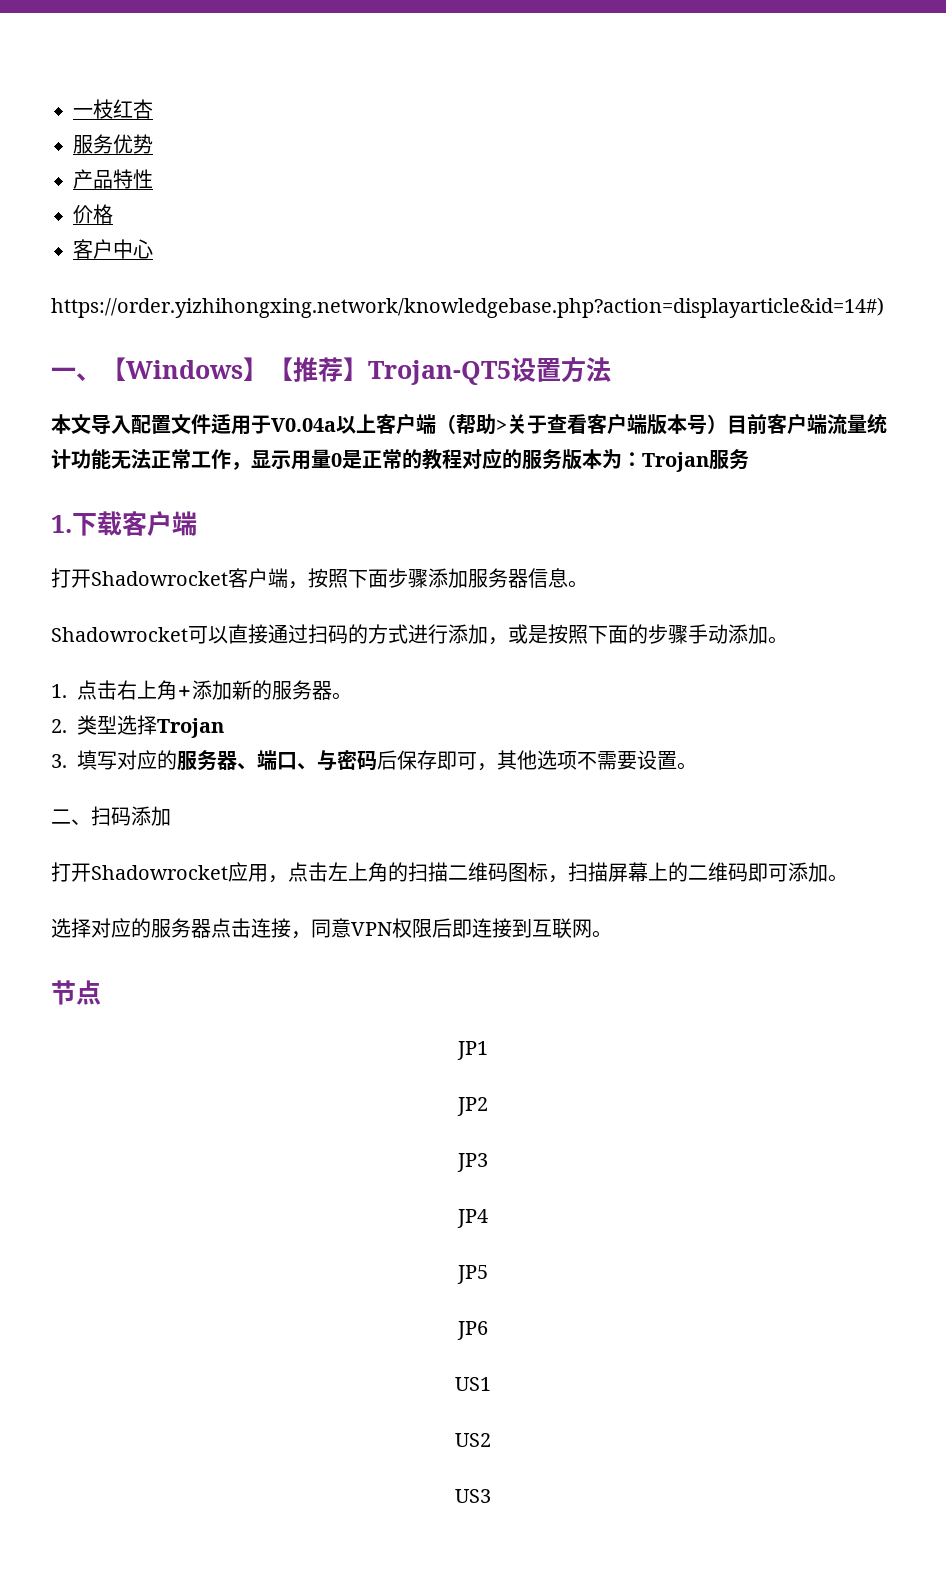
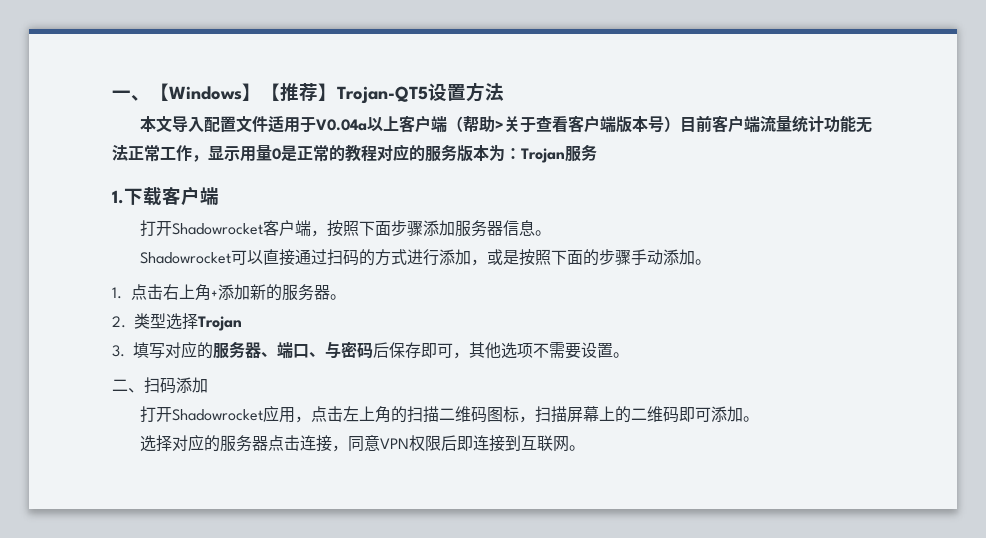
- 一枝红杏
- 服务优势
- 产品特性
- 价格
- 客户中心
- https://order.yizhihongxing.network/knowledgebase.php?action=displayarticle&id=14#)
- 节点
- JP1
- JP2
- JP3
- JP4
- JP5
- JP6
- US1
- US2
- US3

